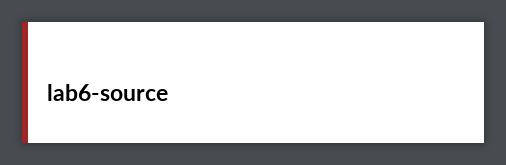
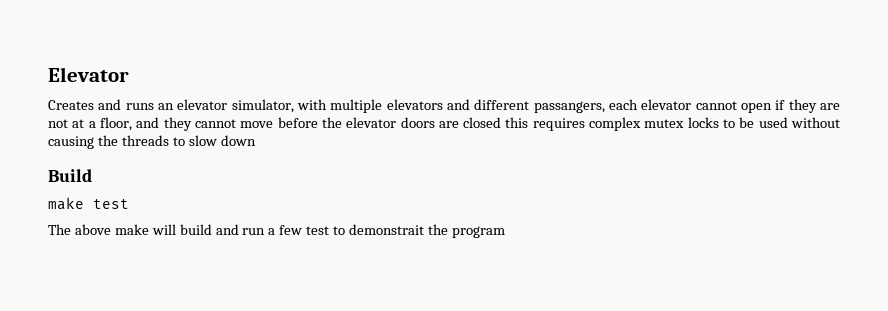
- lab6-source
+ Elevator
+ Creates and runs an elevator simulator, with multiple elevators and different passangers, each elevator cannot open if they are not at a floor, and they cannot move before the elevator doors are closed this requires complex mutex locks to be used without causing the threads to slow down
+ Build
+ make test
+ The above make will build and run a few test to demonstrait the program

